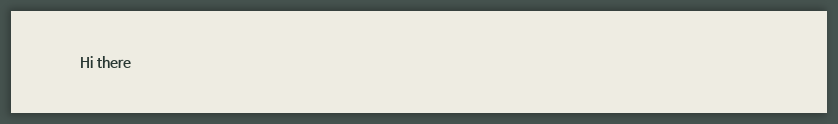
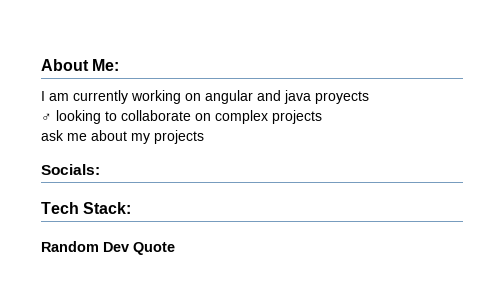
- Hi there
+ About Me:
+ I am currently working on angular and java proyects
+ ♂ looking to collaborate on complex projects
+ ask me about my projects
+ Socials:
+ Tech Stack:
+ Random Dev Quote

